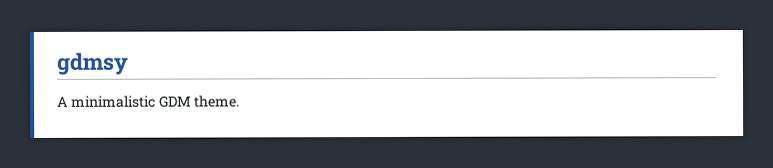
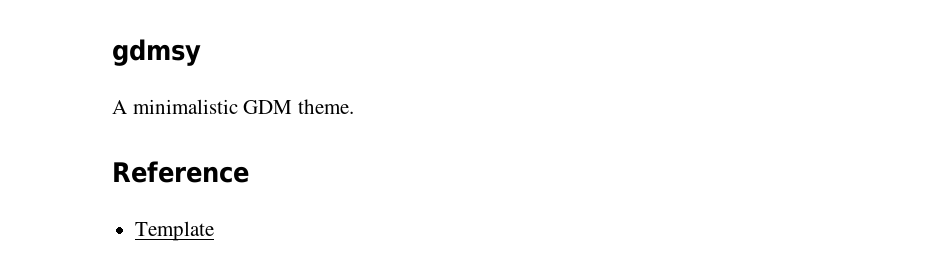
+ Reference
+ Template

